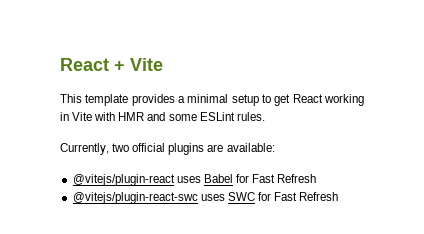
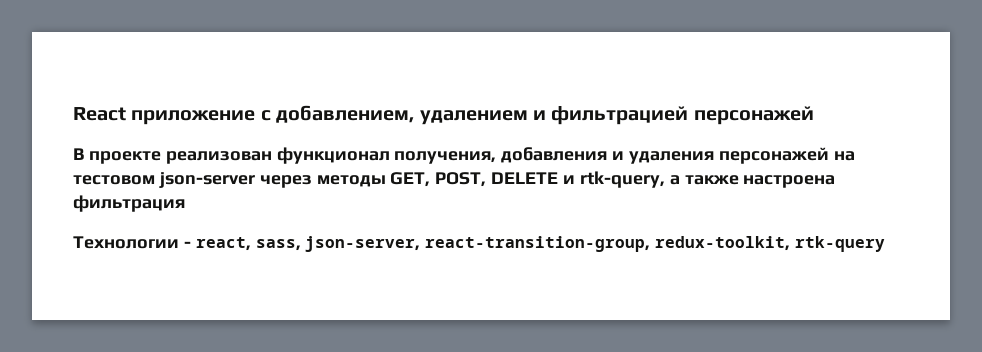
- React + Vite
- This template provides a minimal setup to get React working in Vite with HMR and some ESLint rules.
- Currently, two official plugins are available:
- @vitejs/plugin-react uses Babel for Fast Refresh
- @vitejs/plugin-react-swc uses SWC for Fast Refresh
+ React приложение c добавлением, удалением и фильтрацией персонажей
+ В проекте реализован функционал получения, добавления и удаления персонажей на тестовом json-server через методы GET, POST, DELETE и rtk-query, а также настроена фильтрация
+ Технологии - react, sass, json-server, react-transition-group, redux-toolkit, rtk-query

